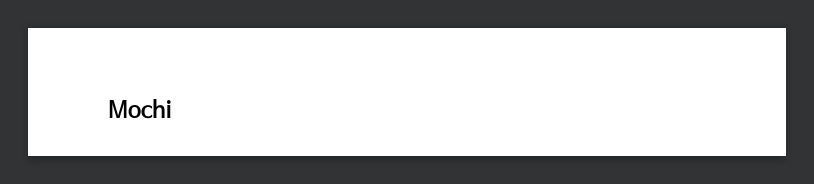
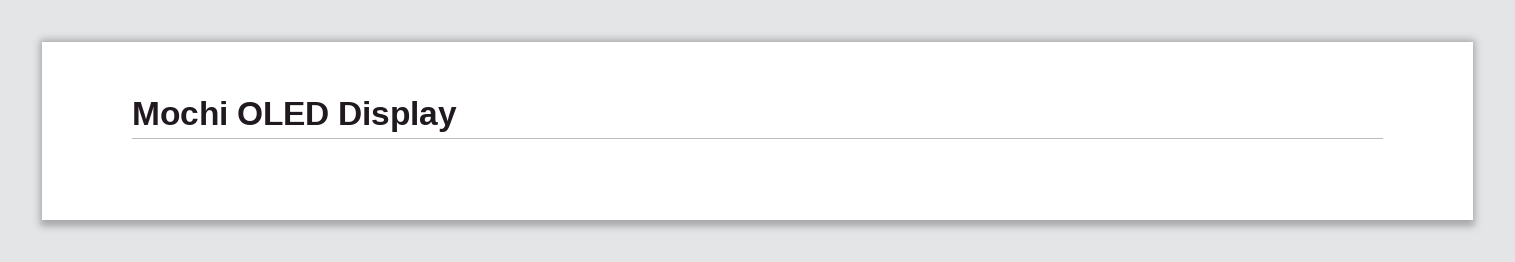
- Mochi
+ Mochi OLED Display

